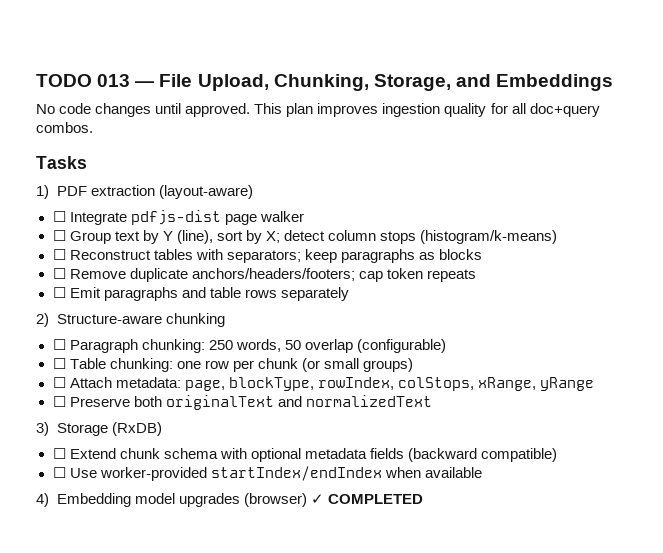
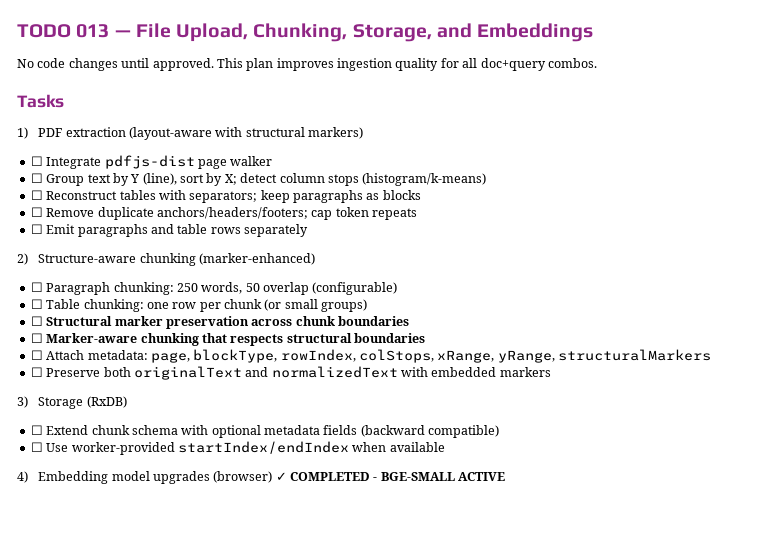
- 1) PDF extraction (layout-aware)
+ 1) PDF extraction (layout-aware with structural markers)
- 2) Structure-aware chunking
+ 2) Structure-aware chunking (marker-enhanced)
+ ☐ Structural marker preservation across chunk boundaries
+ ☐ Marker-aware chunking that respects structural boundaries
- ☐ Attach metadata: page, blockType, rowIndex, colStops, xRange, yRange
+ ☐ Attach metadata: page, blockType, rowIndex, colStops, xRange, yRange, structuralMarkers
- ☐ Preserve both originalText and normalizedText
+ ☐ Preserve both originalText and normalizedText with embedded markers
- 4) Embedding model upgrades (browser) ✓ COMPLETED
+ 4) Embedding model upgrades (browser) ✓ COMPLETED - BGE-SMALL ACTIVE

